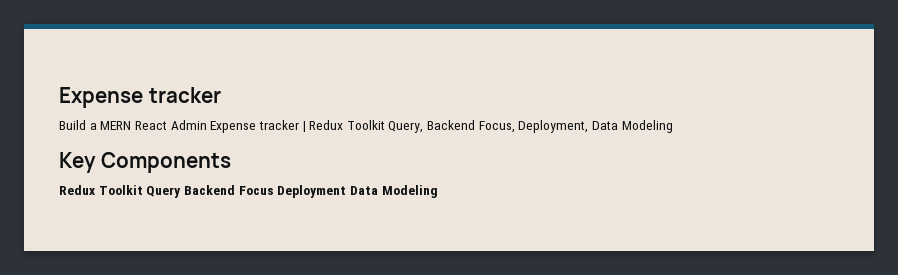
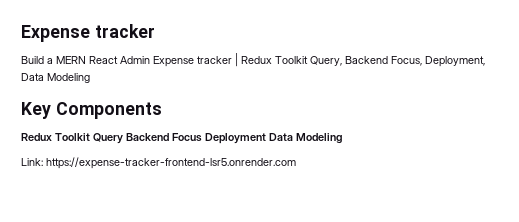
+ Link: https://expense-tracker-frontend-lsr5.onrender.com

